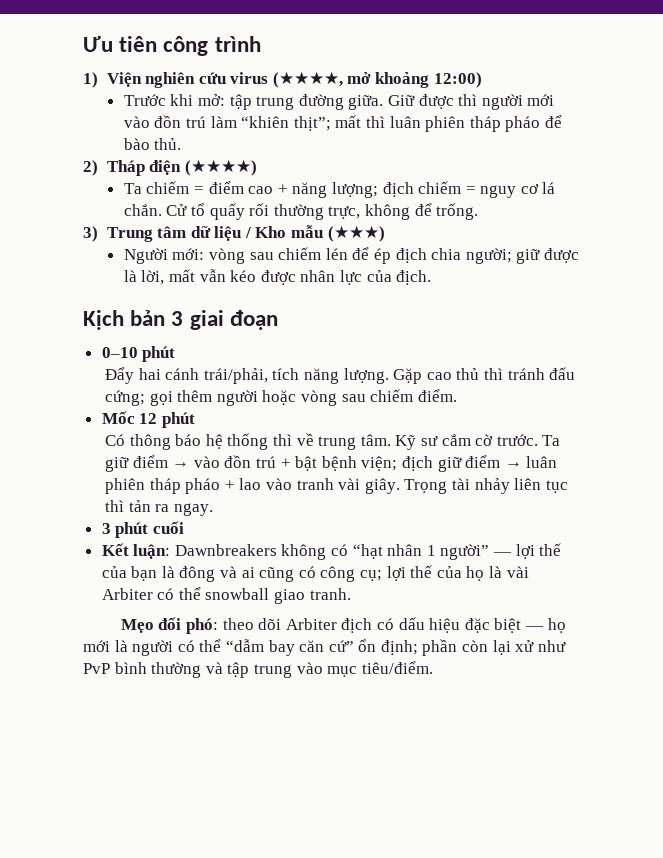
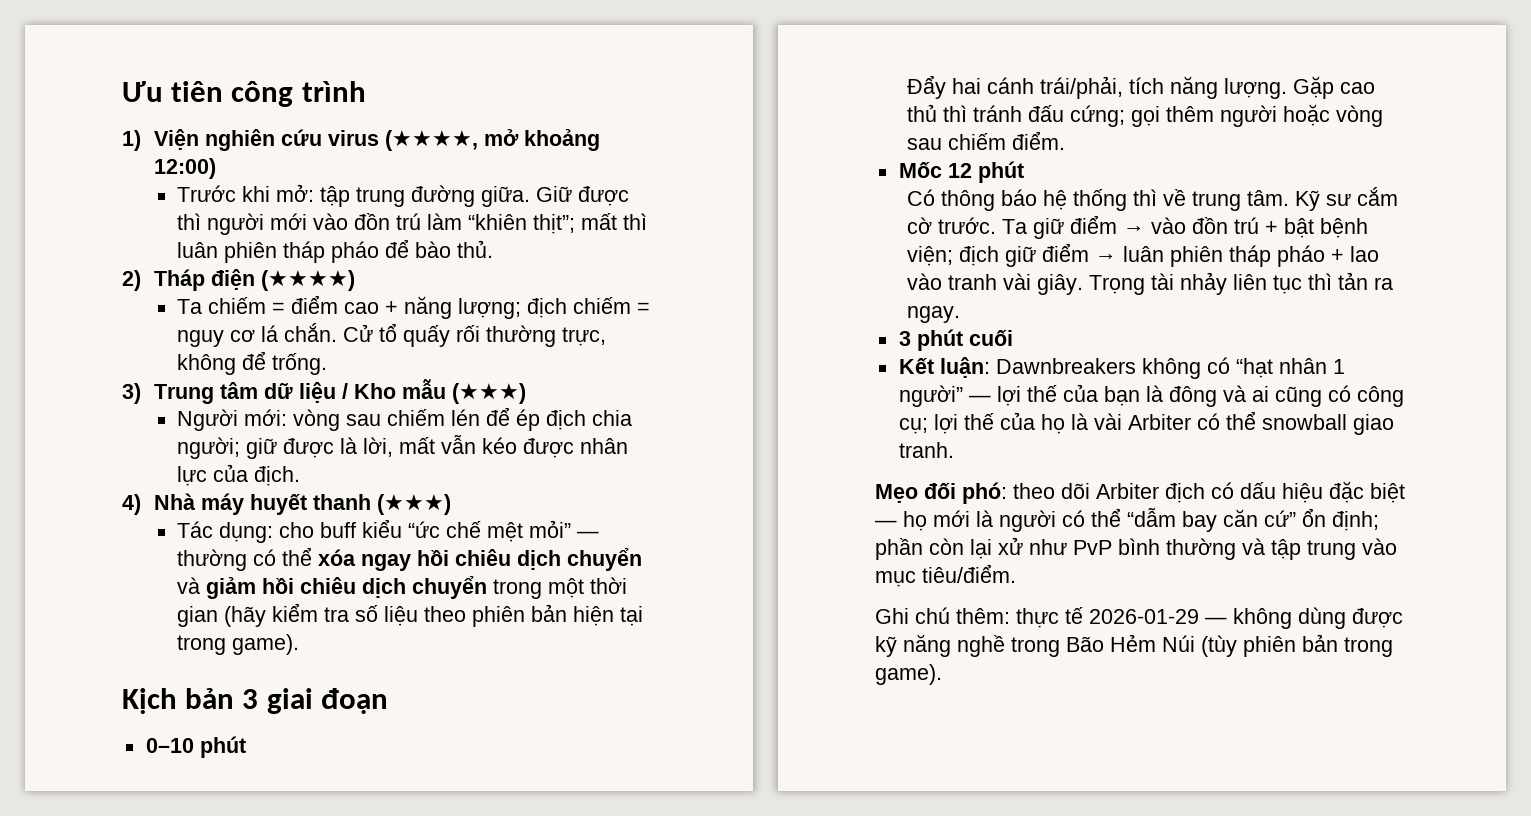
+ 4) Nhà máy huyết thanh (★★★)
+ Tác dụng: cho buff kiểu “ức chế mệt mỏi” — thường có thể xóa ngay hồi chiêu dịch chuyển và giảm hồi chiêu dịch chuyển trong một thời gian (hãy kiểm tra số liệu theo phiên bản hiện tại trong game).
+ Ghi chú thêm: thực tế 2026-01-29 — không dùng được kỹ năng nghề trong Bão Hẻm Núi (tùy phiên bản trong game).

